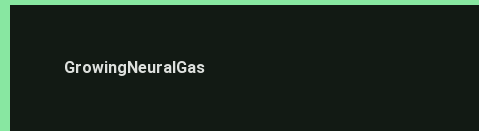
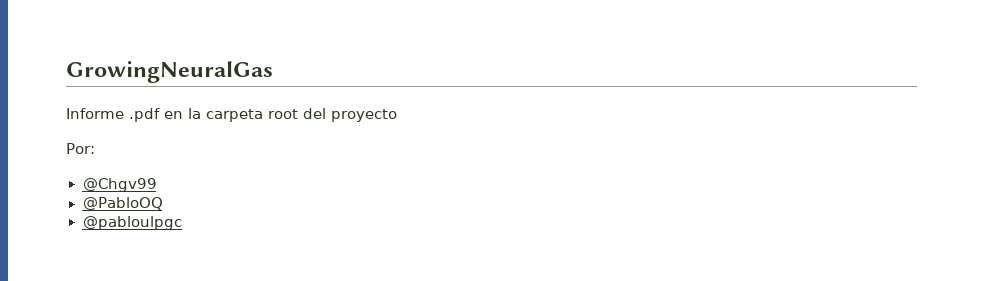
+ Informe .pdf en la carpeta root del proyecto
+ Por:
+ @Chgv99
+ @PabloOQ
+ @pabloulpgc

